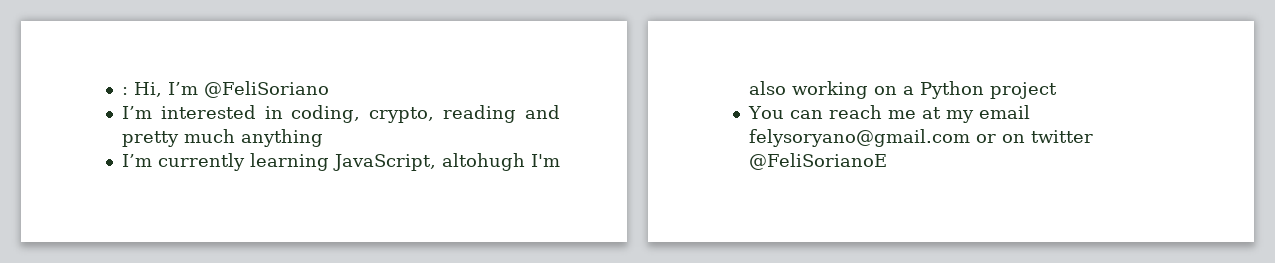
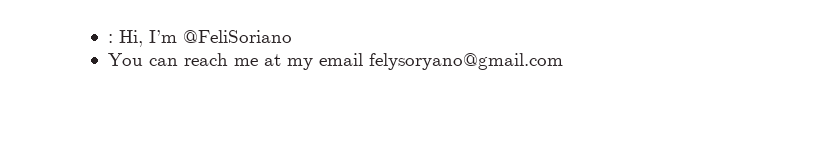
- I’m interested in coding, crypto, reading and pretty much anything
- I’m currently learning JavaScript, altohugh I'm also working on a Python project
- You can reach me at my email felysoryano@gmail.com or on twitter @FeliSorianoE
+ You can reach me at my email felysoryano@gmail.com

